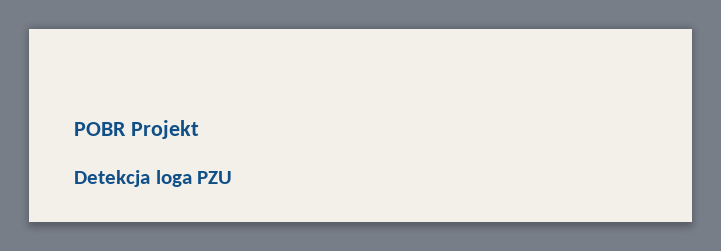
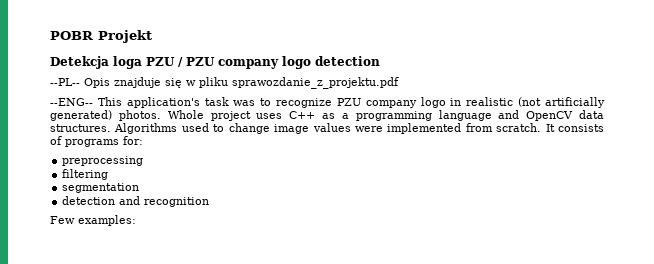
- Detekcja loga PZU
+ Detekcja loga PZU / PZU company logo detection
+ --PL-- Opis znajduje się w pliku sprawozdanie_z_projektu.pdf
+ --ENG-- This application's task was to recognize PZU company logo in realistic (not artificially generated) photos. Whole project uses C++ as a programming language and OpenCV data structures. Algorithms used to change image values were implemented from scratch. It consists of programs for:
+ preprocessing
+ filtering
+ segmentation
+ detection and recognition
+ Few examples:

